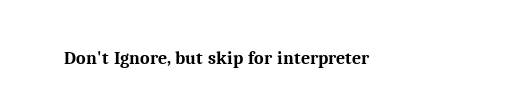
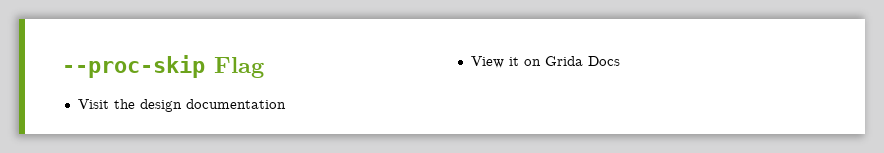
- Don't Ignore, but skip for interpreter
+ --proc-skip Flag
+ Visit the design documentation
+ View it on Grida Docs

